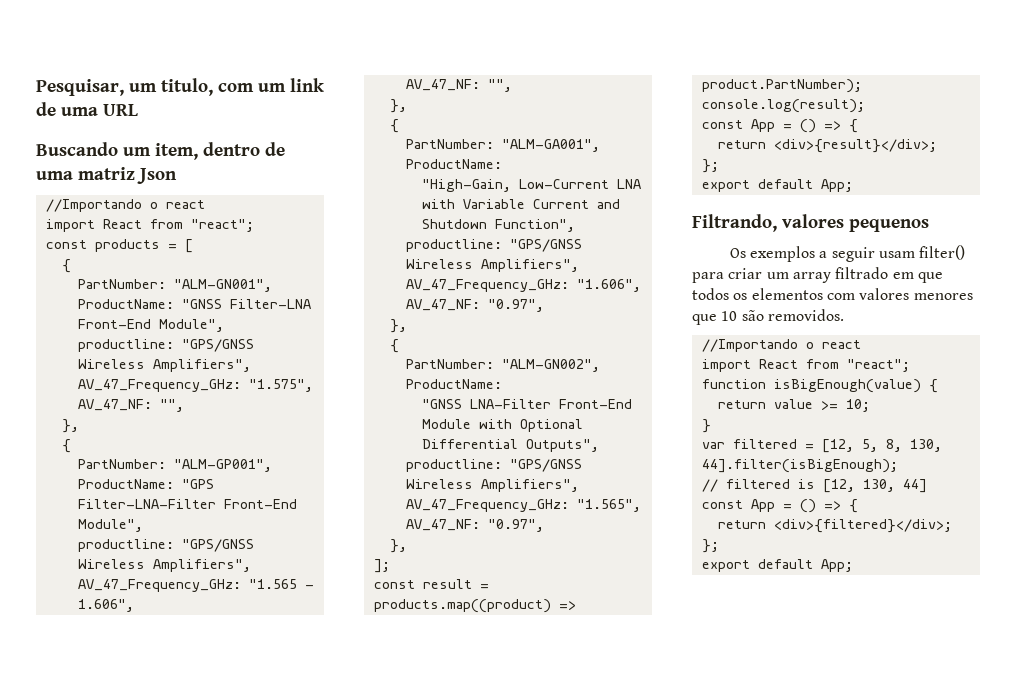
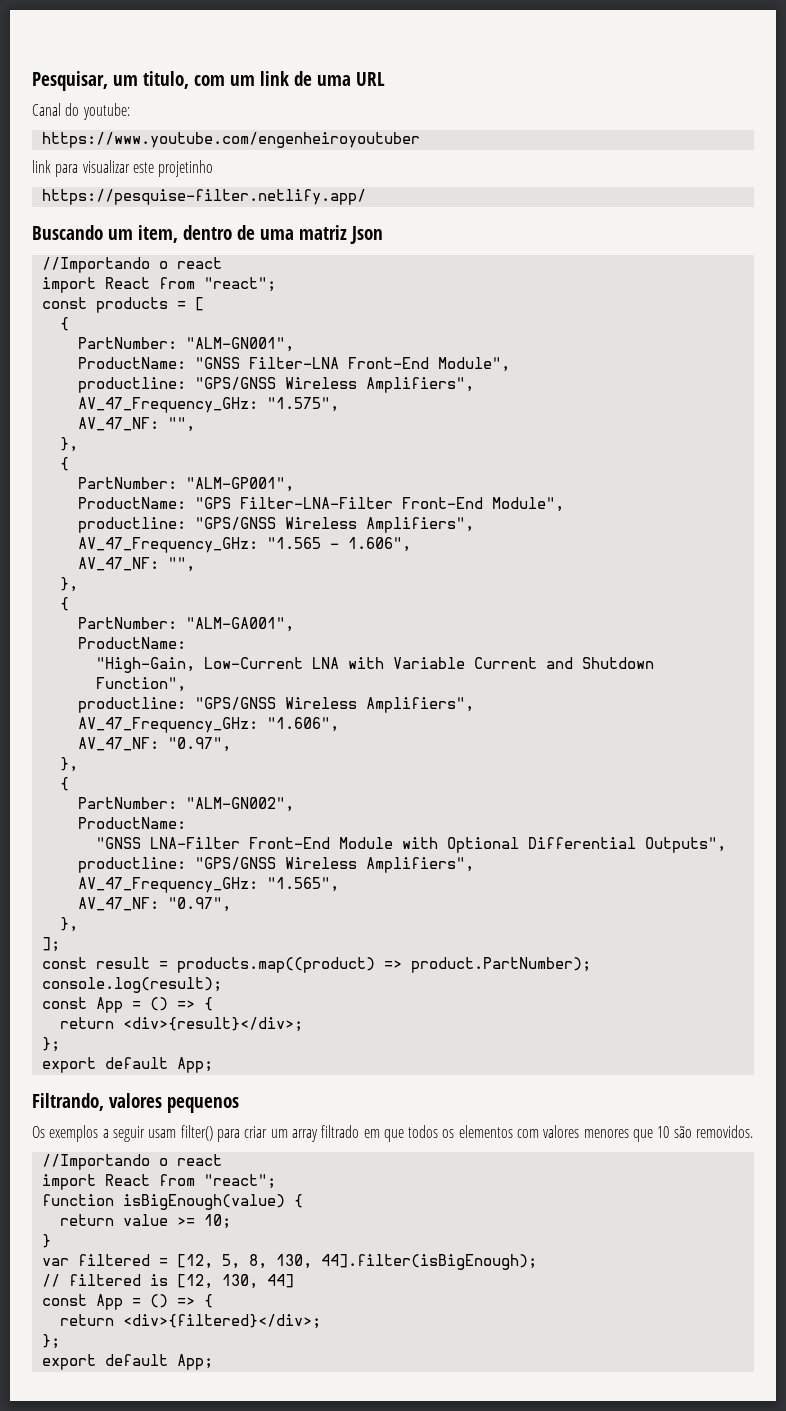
+ Canal do youtube:
+ https://www.youtube.com/engenheiroyoutuber
+ link para visualizar este projetinho
+ https://pesquise-filter.netlify.app/

